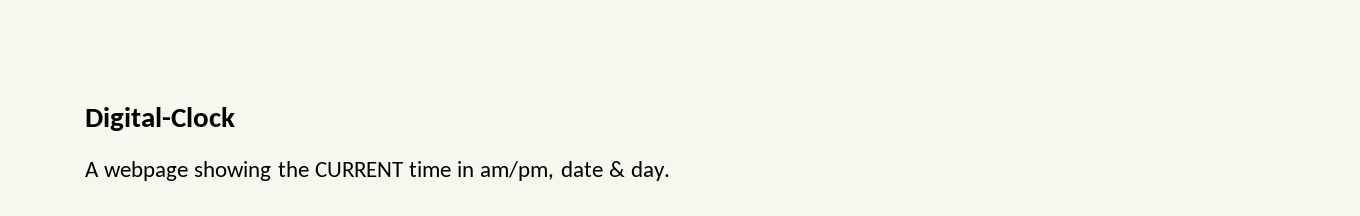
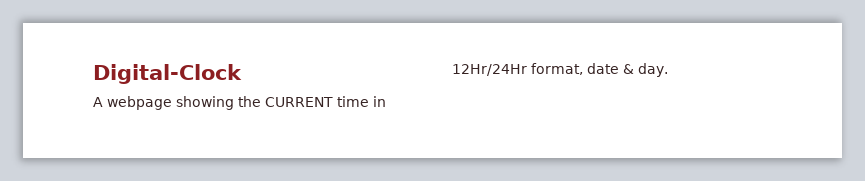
- A webpage showing the CURRENT time in am/pm, date & day.
+ A webpage showing the CURRENT time in 12Hr/24Hr format, date & day.

